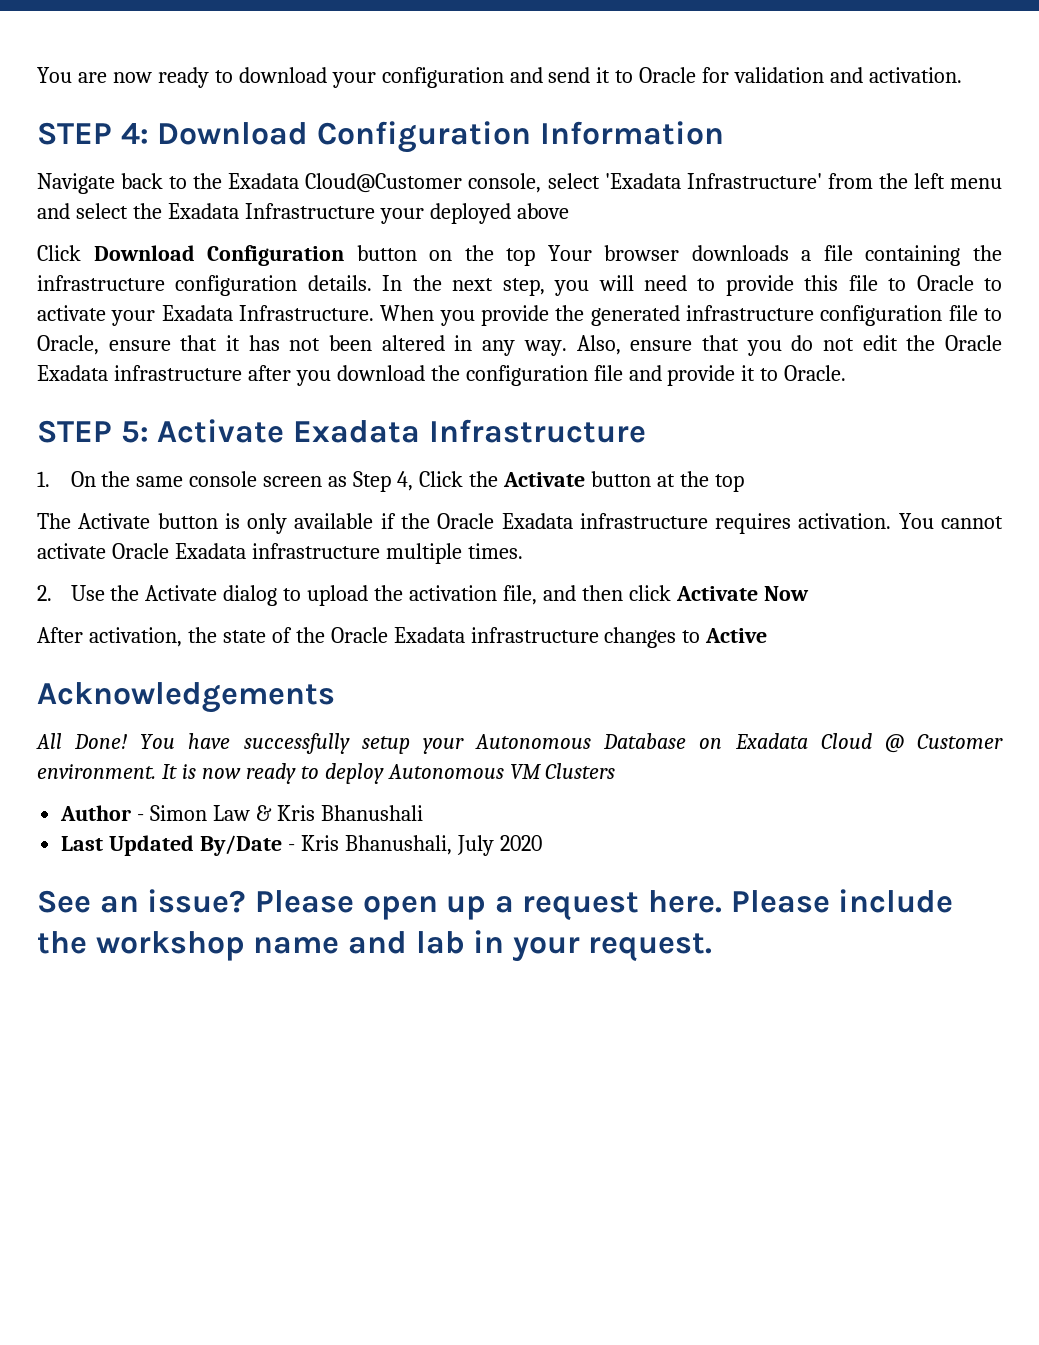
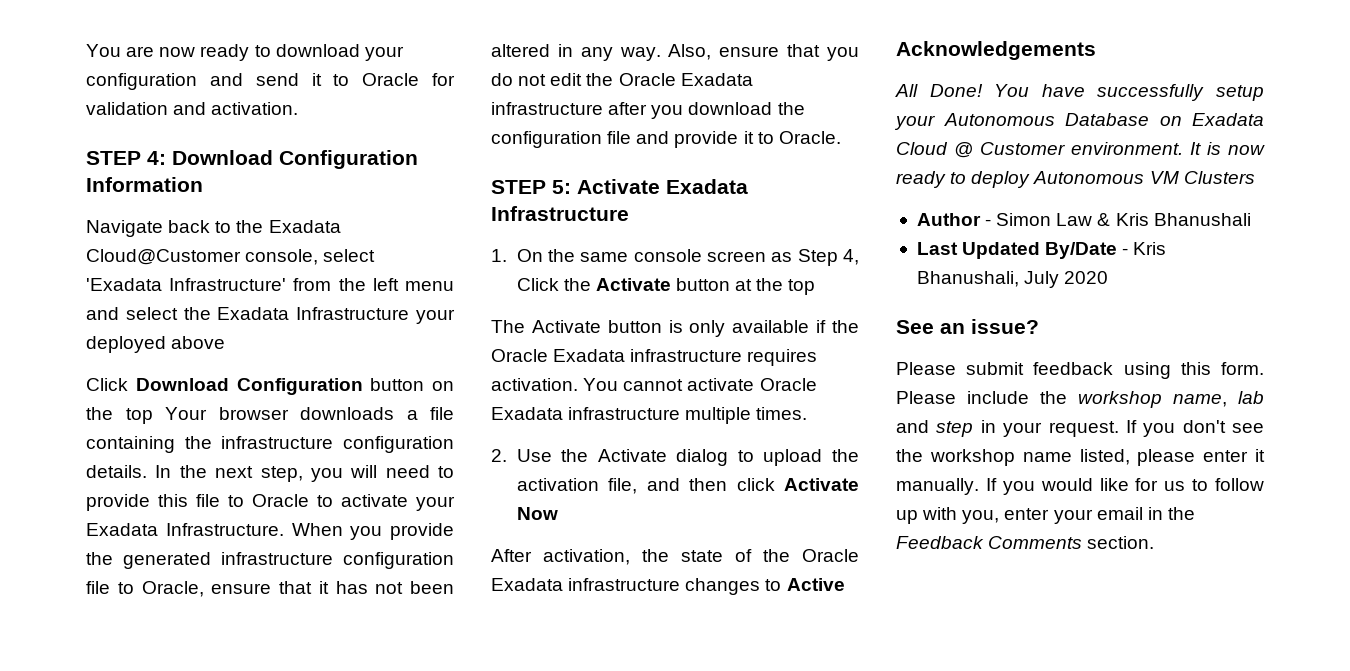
- See an issue? Please open up a request here. Please include the workshop name and lab in your request.
+ See an issue?
+ Please submit feedback using this form. Please include the workshop name, lab and step in your request. If you don't see the workshop name listed, please enter it manually. If you would like for us to follow up with you, enter your email in the Feedback Comments section.

